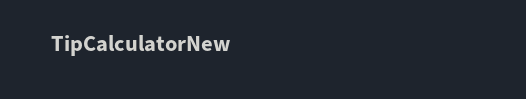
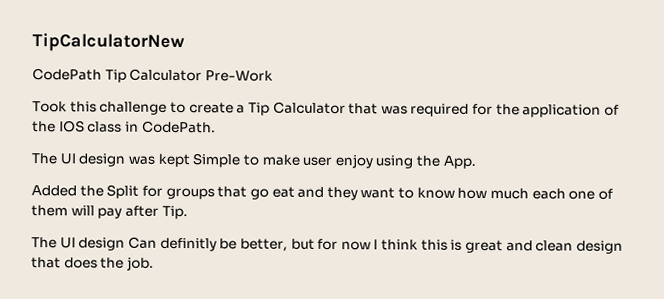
+ CodePath Tip Calculator Pre-Work
+ Took this challenge to create a Tip Calculator that was required for the application of the IOS class in CodePath.
+ The UI design was kept Simple to make user enjoy using the App.
+ Added the Split for groups that go eat and they want to know how much each one of them will pay after Tip.
+ The UI design Can definitly be better, but for now I think this is great and clean design that does the job.

